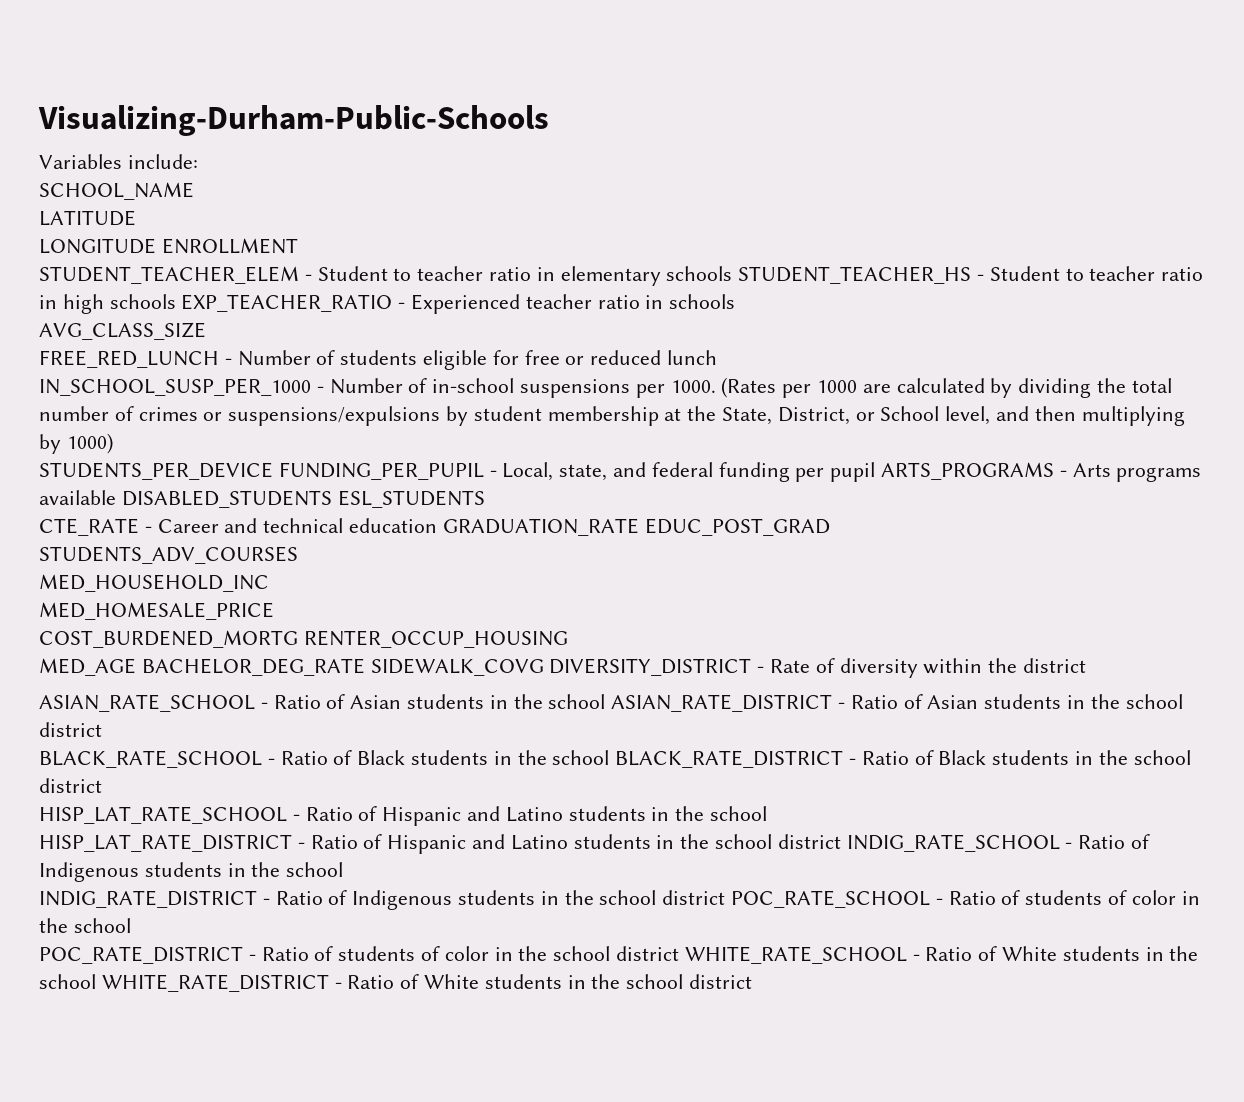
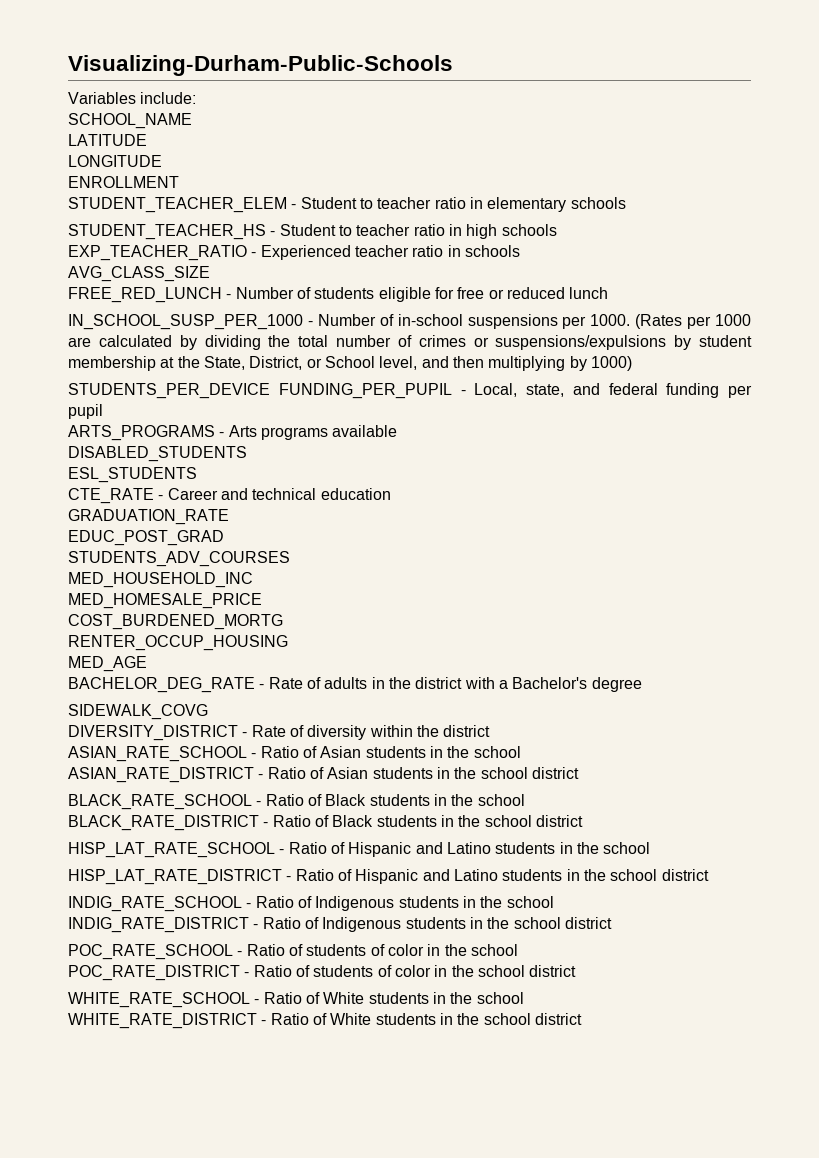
- LONGITUDE ENROLLMENT
+ LONGITUDE
+ ENROLLMENT
- STUDENT_TEACHER_ELEM - Student to teacher ratio in elementary schools STUDENT_TEACHER_HS - Student to teacher ratio in high schools EXP_TEACHER_RATIO - Experienced teacher ratio in schools
+ STUDENT_TEACHER_ELEM - Student to teacher ratio in elementary schools
+ STUDENT_TEACHER_HS - Student to teacher ratio in high schools
+ EXP_TEACHER_RATIO - Experienced teacher ratio in schools
- STUDENTS_PER_DEVICE FUNDING_PER_PUPIL - Local, state, and federal funding per pupil ARTS_PROGRAMS - Arts programs available DISABLED_STUDENTS ESL_STUDENTS
+ STUDENTS_PER_DEVICE FUNDING_PER_PUPIL - Local, state, and federal funding per pupil
+ ARTS_PROGRAMS - Arts programs available
+ DISABLED_STUDENTS
+ ESL_STUDENTS
- CTE_RATE - Career and technical education GRADUATION_RATE EDUC_POST_GRAD
+ CTE_RATE - Career and technical education
+ GRADUATION_RATE
+ EDUC_POST_GRAD
- COST_BURDENED_MORTG RENTER_OCCUP_HOUSING
+ COST_BURDENED_MORTG
+ RENTER_OCCUP_HOUSING
- MED_AGE BACHELOR_DEG_RATE SIDEWALK_COVG DIVERSITY_DISTRICT - Rate of diversity within the district
+ MED_AGE
+ BACHELOR_DEG_RATE - Rate of adults in the district with a Bachelor's degree
+ SIDEWALK_COVG
+ DIVERSITY_DISTRICT - Rate of diversity within the district
- ASIAN_RATE_SCHOOL - Ratio of Asian students in the school ASIAN_RATE_DISTRICT - Ratio of Asian students in the school district
+ ASIAN_RATE_SCHOOL - Ratio of Asian students in the school
+ ASIAN_RATE_DISTRICT - Ratio of Asian students in the school district
- BLACK_RATE_SCHOOL - Ratio of Black students in the school BLACK_RATE_DISTRICT - Ratio of Black students in the school district
+ BLACK_RATE_SCHOOL - Ratio of Black students in the school
+ BLACK_RATE_DISTRICT - Ratio of Black students in the school district
- HISP_LAT_RATE_DISTRICT - Ratio of Hispanic and Latino students in the school district INDIG_RATE_SCHOOL - Ratio of Indigenous students in the school
+ HISP_LAT_RATE_DISTRICT - Ratio of Hispanic and Latino students in the school district
+ INDIG_RATE_SCHOOL - Ratio of Indigenous students in the school
- INDIG_RATE_DISTRICT - Ratio of Indigenous students in the school district POC_RATE_SCHOOL - Ratio of students of color in the school
+ INDIG_RATE_DISTRICT - Ratio of Indigenous students in the school district
+ POC_RATE_SCHOOL - Ratio of students of color in the school
- POC_RATE_DISTRICT - Ratio of students of color in the school district WHITE_RATE_SCHOOL - Ratio of White students in the school WHITE_RATE_DISTRICT - Ratio of White students in the school district
+ POC_RATE_DISTRICT - Ratio of students of color in the school district
+ WHITE_RATE_SCHOOL - Ratio of White students in the school
+ WHITE_RATE_DISTRICT - Ratio of White students in the school district

